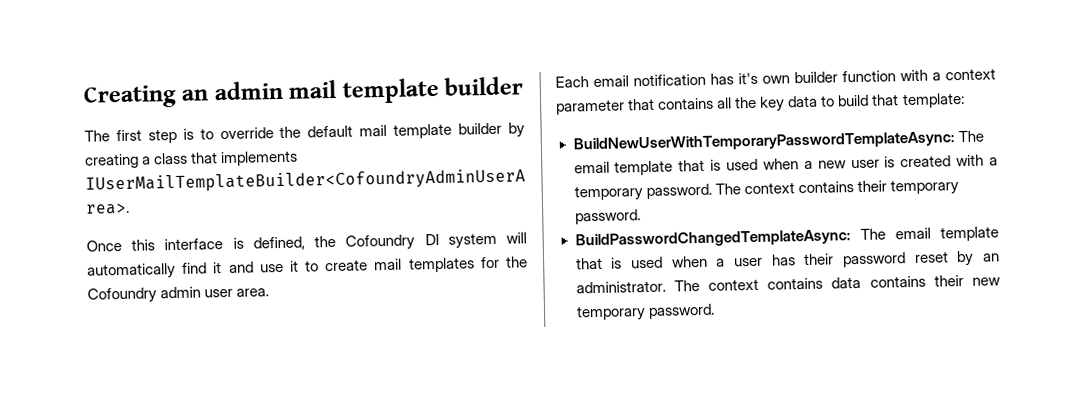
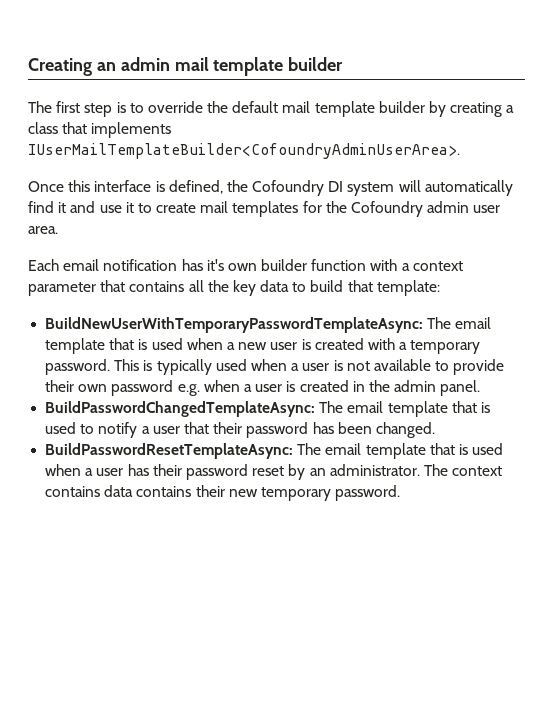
- The context contains their temporary password.
+ This is typically used when a user is not available to provide their own password e.g. when a user is created in the admin panel.
- BuildPasswordChangedTemplateAsync: The email template that is used when a user has their password reset by an administrator.
+ BuildPasswordChangedTemplateAsync: The email template that is used to notify a user that their password has been changed.
+ BuildPasswordResetTemplateAsync: The email template that is used when a user has their password reset by an administrator.

